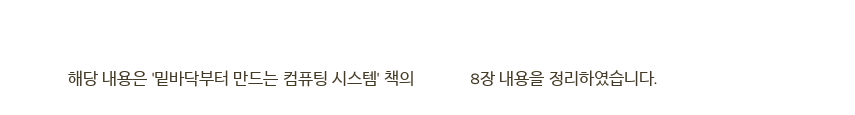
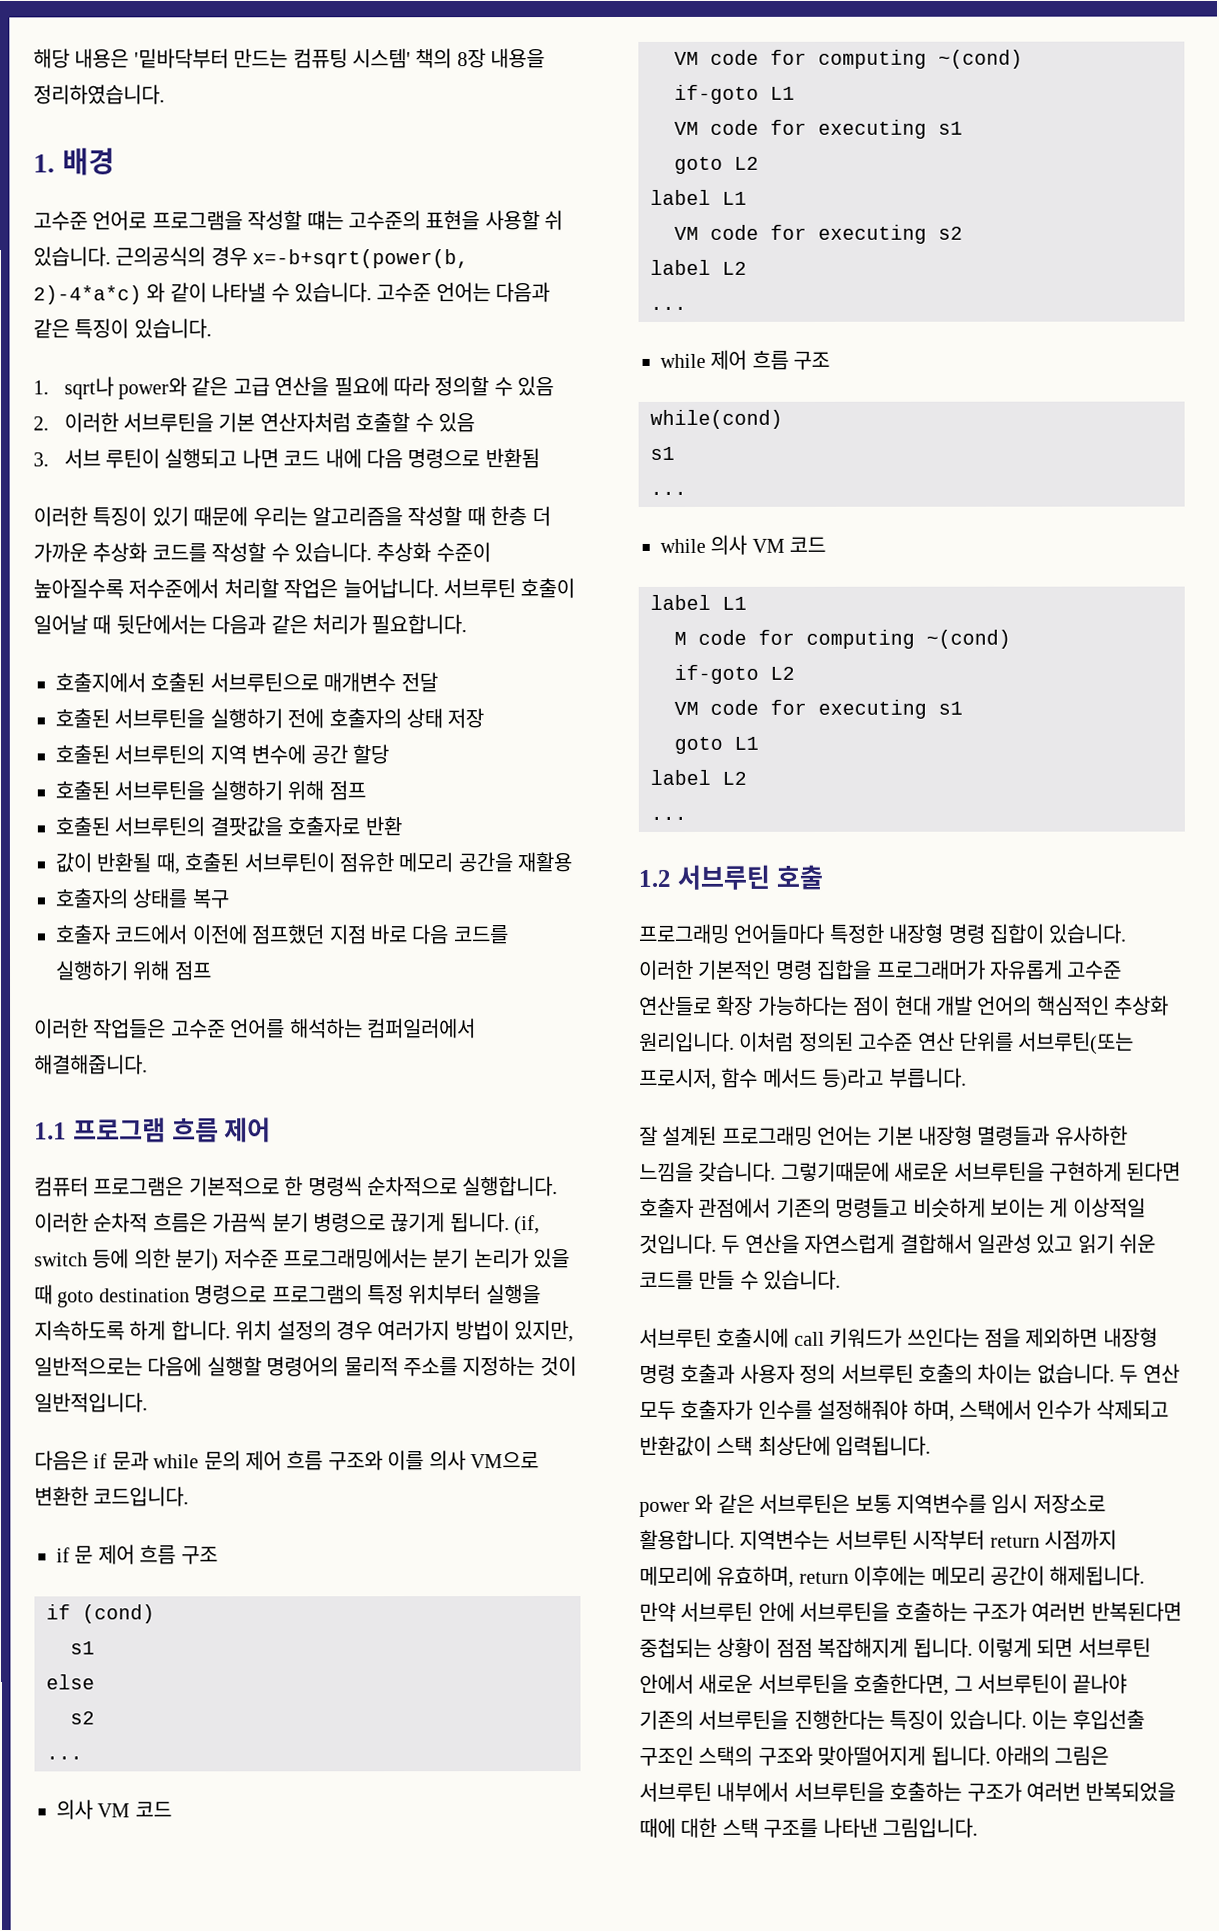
+ 1. 배경
+ 고수준 언어로 프로그램을 작성할 떄는 고수준의 표현을 사용할 쉬 있습니다. 근의공식의 경우 x=-b+sqrt(power(b, 2)-4*a*c) 와 같이 나타낼 수 있습니다. 고수준 언어는 다음과 같은 특징이 있습니다.
+ 1. sqrt나 power와 같은 고급 연산을 필요에 따라 정의할 수 있음
+ 2. 이러한 서브루틴을 기본 연산자처럼 호출할 수 있음
+ 3. 서브 루틴이 실행되고 나면 코드 내에 다음 명령으로 반환됨
+ 이러한 특징이 있기 때문에 우리는 알고리즘을 작성할 때 한층 더 가까운 추상화 코드를 작성할 수 있습니다. 추상화 수준이 높아질수록 저수준에서 처리할 작업은 늘어납니다. 서브루틴 호출이 일어날 때 뒷단에서는 다음과 같은 처리가 필요합니다.
+ 호출지에서 호출된 서브루틴으로 매개변수 전달
+ 호출된 서브루틴을 실행하기 전에 호출자의 상태 저장
+ 호출된 서브루틴의 지역 변수에 공간 할당
+ 호출된 서브루틴을 실행하기 위해 점프
+ 호출된 서브루틴의 결팟값을 호출자로 반환
+ 값이 반환될 때, 호출된 서브루틴이 점유한 메모리 공간을 재활용
+ 호출자의 상태를 복구
+ 호출자 코드에서 이전에 점프했던 지점 바로 다음 코드를 실행하기 위해 점프
+ 이러한 작업들은 고수준 언어를 해석하는 컴퍼일러에서 해결해줍니다.
+ 1.1 프로그램 흐름 제어
+ 컴퓨터 프로그램은 기본적으로 한 명령씩 순차적으로 실행합니다. 이러한 순차적 흐름은 가끔씩 분기 병령으로 끊기게 됩니다. (if, switch 등에 의한 분기) 저수준 프로그래밍에서는 분기 논리가 있을 때 goto destination 명령으로 프로그램의 특정 위치부터 실행을 지속하도록 하게 합니다. 위치 설정의 경우 여러가지 방법이 있지만, 일반적으로는 다음에 실행할 명령어의 물리적 주소를 지정하는 것이 일반적입니다.
+ 다음은 if 문과 while 문의 제어 흐름 구조와 이를 의사 VM으로 변환한 코드입니다.
+ if 문 제어 흐름 구조
+ if (cond)
+ s1
+ else
+ s2
+ ...
+ 의사 VM 코드
+ VM code for computing ~(cond)
+ if-goto L1
+ VM code for executing s1
+ goto L2
+ label L1
+ VM code for executing s2
+ label L2
+ ...
+ while 제어 흐름 구조
+ while(cond)
+ s1
+ ...
+ while 의사 VM 코드
+ label L1
+ M code for computing ~(cond)
+ if-goto L2
+ VM code for executing s1
+ goto L1
+ label L2
+ ...
+ 1.2 서브루틴 호출
+ 프로그래밍 언어들마다 특정한 내장형 명령 집합이 있습니다. 이러한 기본적인 명령 집합을 프로그래머가 자유롭게 고수준 연산들로 확장 가능하다는 점이 현대 개발 언어의 핵심적인 추상화 원리입니다. 이처럼 정의된 고수준 연산 단위를 서브루틴(또는 프로시저, 함수 메서드 등)라고 부릅니다.
+ 잘 설계된 프로그래밍 언어는 기본 내장형 멸령들과 유사하한 느낌을 갖습니다. 그렇기때문에 새로운 서브루틴을 구현하게 된다면 호출자 관점에서 기존의 멍령들고 비슷하게 보이는 게 이상적일 것입니다. 두 연산을 자연스럽게 결합해서 일관성 있고 읽기 쉬운 코드를 만들 수 있습니다.
+ 서브루틴 호출시에 call 키워드가 쓰인다는 점을 제외하면 내장형 명령 호출과 사용자 정의 서브루틴 호출의 차이는 없습니다. 두 연산 모두 호출자가 인수를 설정해줘야 하며, 스택에서 인수가 삭제되고 반환값이 스택 최상단에 입력됩니다.
+ power 와 같은 서브루틴은 보통 지역변수를 임시 저장소로 활용합니다. 지역변수는 서브루틴 시작부터 return 시점까지 메모리에 유효하며, return 이후에는 메모리 공간이 해제됩니다. 만약 서브루틴 안에 서브루틴을 호출하는 구조가 여러번 반복된다면 중첩되는 상황이 점점 복잡해지게 됩니다. 이렇게 되면 서브루틴 안에서 새로운 서브루틴을 호출한다면, 그 서브루틴이 끝나야 기존의 서브루틴을 진행한다는 특징이 있습니다. 이는 후입선출 구조인 스택의 구조와 맞아떨어지게 됩니다. 아래의 그림은 서브루틴 내부에서 서브루틴을 호출하는 구조가 여러번 반복되었을 때에 대한 스택 구조를 나타낸 그림입니다.

